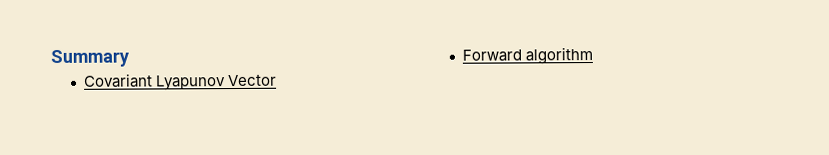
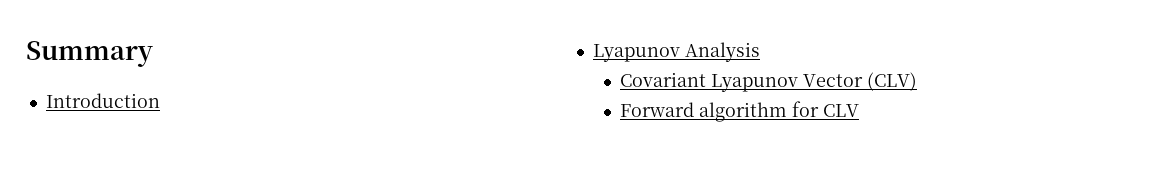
+ Introduction
+ Lyapunov Analysis
- Covariant Lyapunov Vector
+ Covariant Lyapunov Vector (CLV)
- Forward algorithm
+ Forward algorithm for CLV

